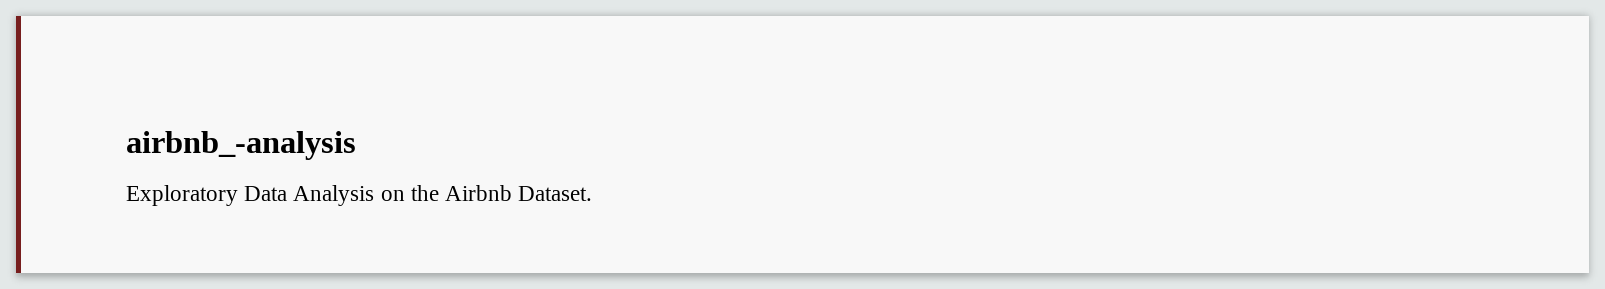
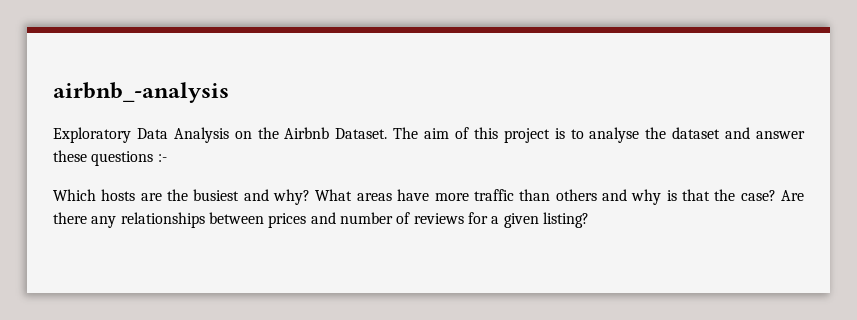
+ The aim of this project is to analyse the dataset and answer these questions :-
+ Which hosts are the busiest and why? What areas have more traffic than others and why is that the case? Are there any relationships between prices and number of reviews for a given listing?

